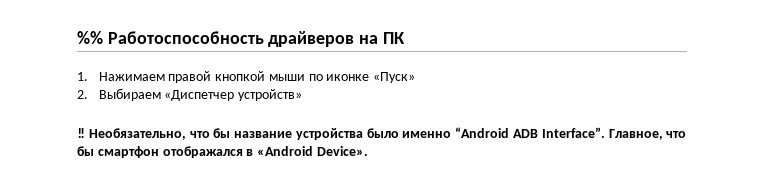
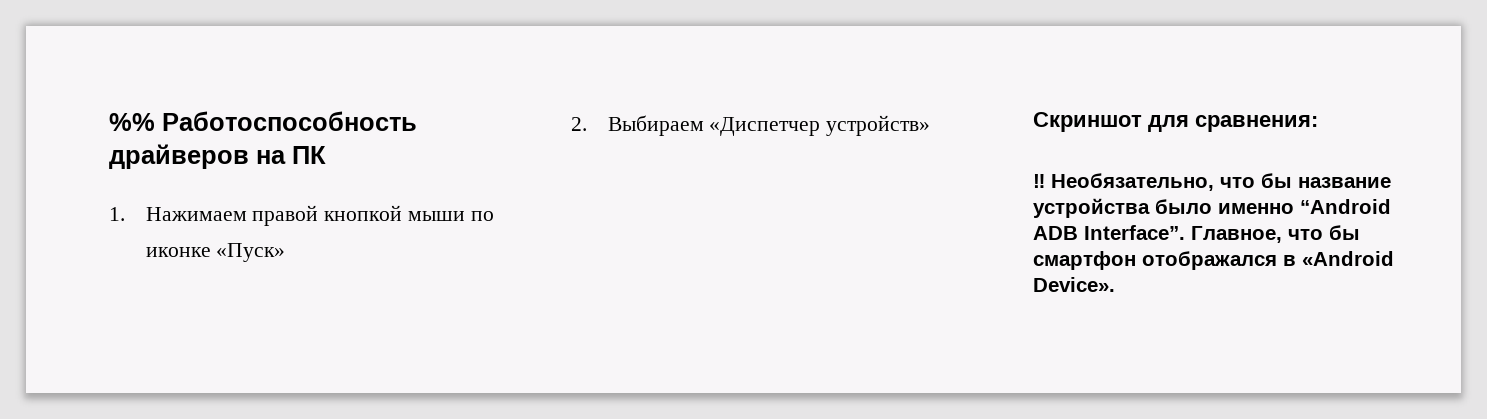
+ Скриншот для сравнения:

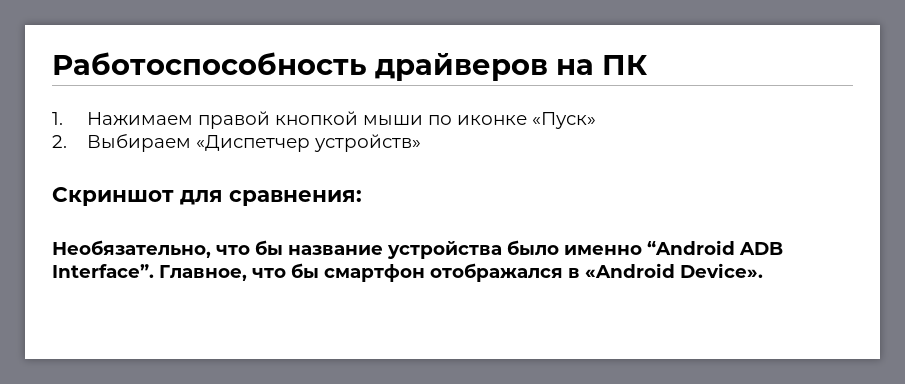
- %% Работоспособность драйверов на ПК
+ Работоспособность драйверов на ПК
- ‼ Необязательно, что бы название устройства было именно “Android ADB Interface”.
+ Необязательно, что бы название устройства было именно “Android ADB Interface”.

